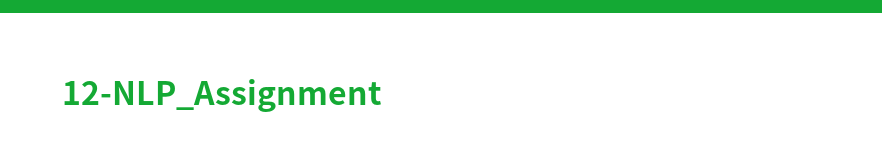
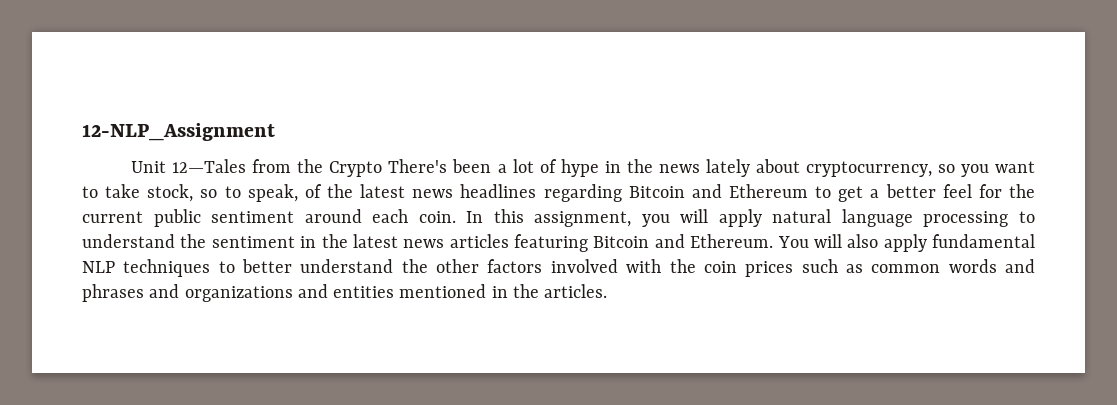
+ Unit 12—Tales from the Crypto There's been a lot of hype in the news lately about cryptocurrency, so you want to take stock, so to speak, of the latest news headlines regarding Bitcoin and Ethereum to get a better feel for the current public sentiment around each coin. In this assignment, you will apply natural language processing to understand the sentiment in the latest news articles featuring Bitcoin and Ethereum. You will also apply fundamental NLP techniques to better understand the other factors involved with the coin prices such as common words and phrases and organizations and entities mentioned in the articles.

